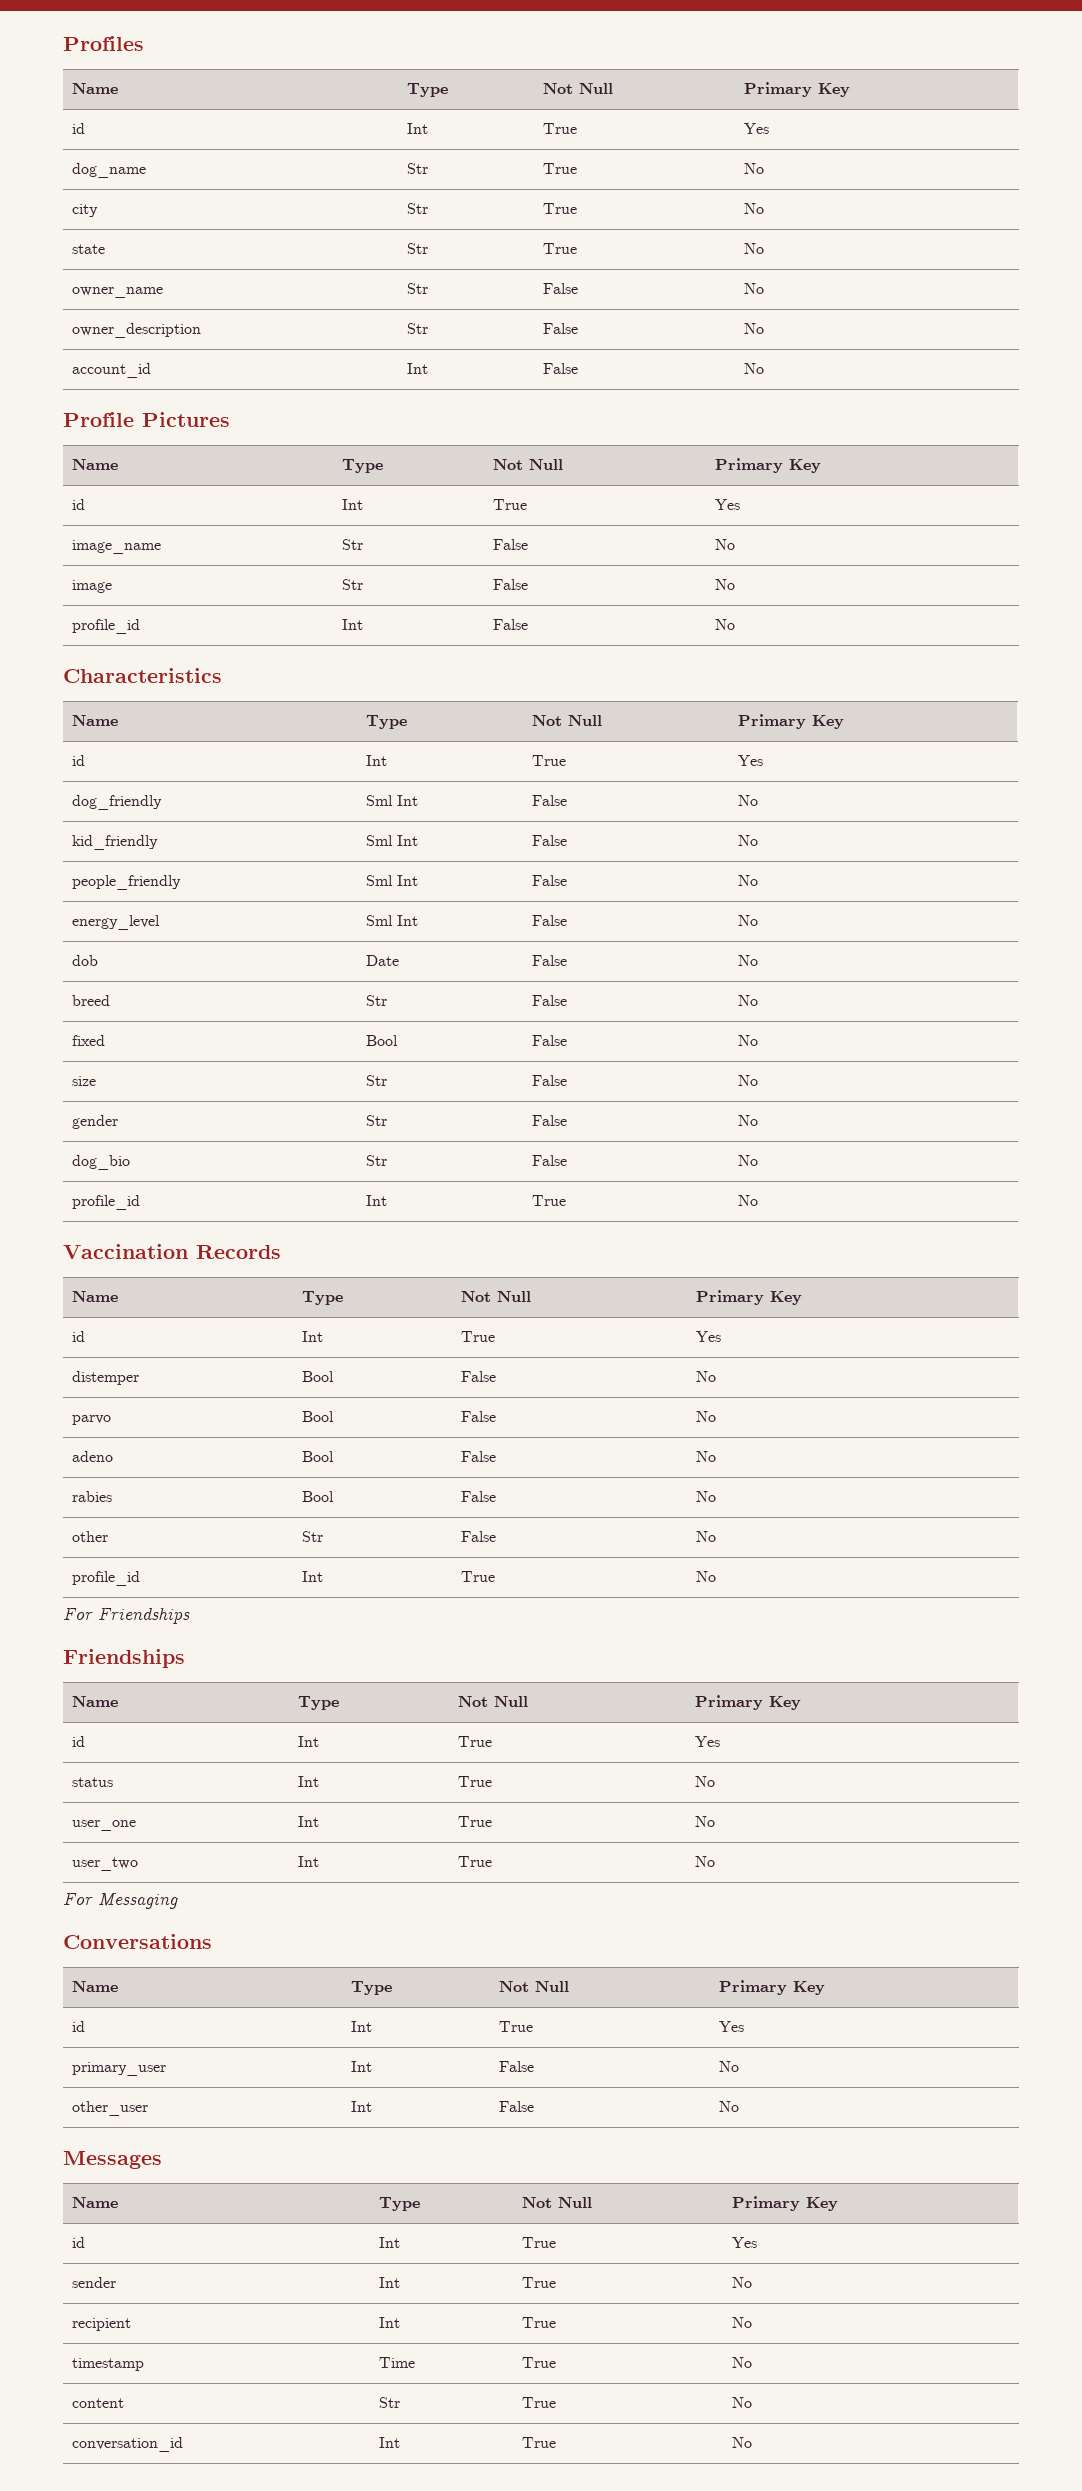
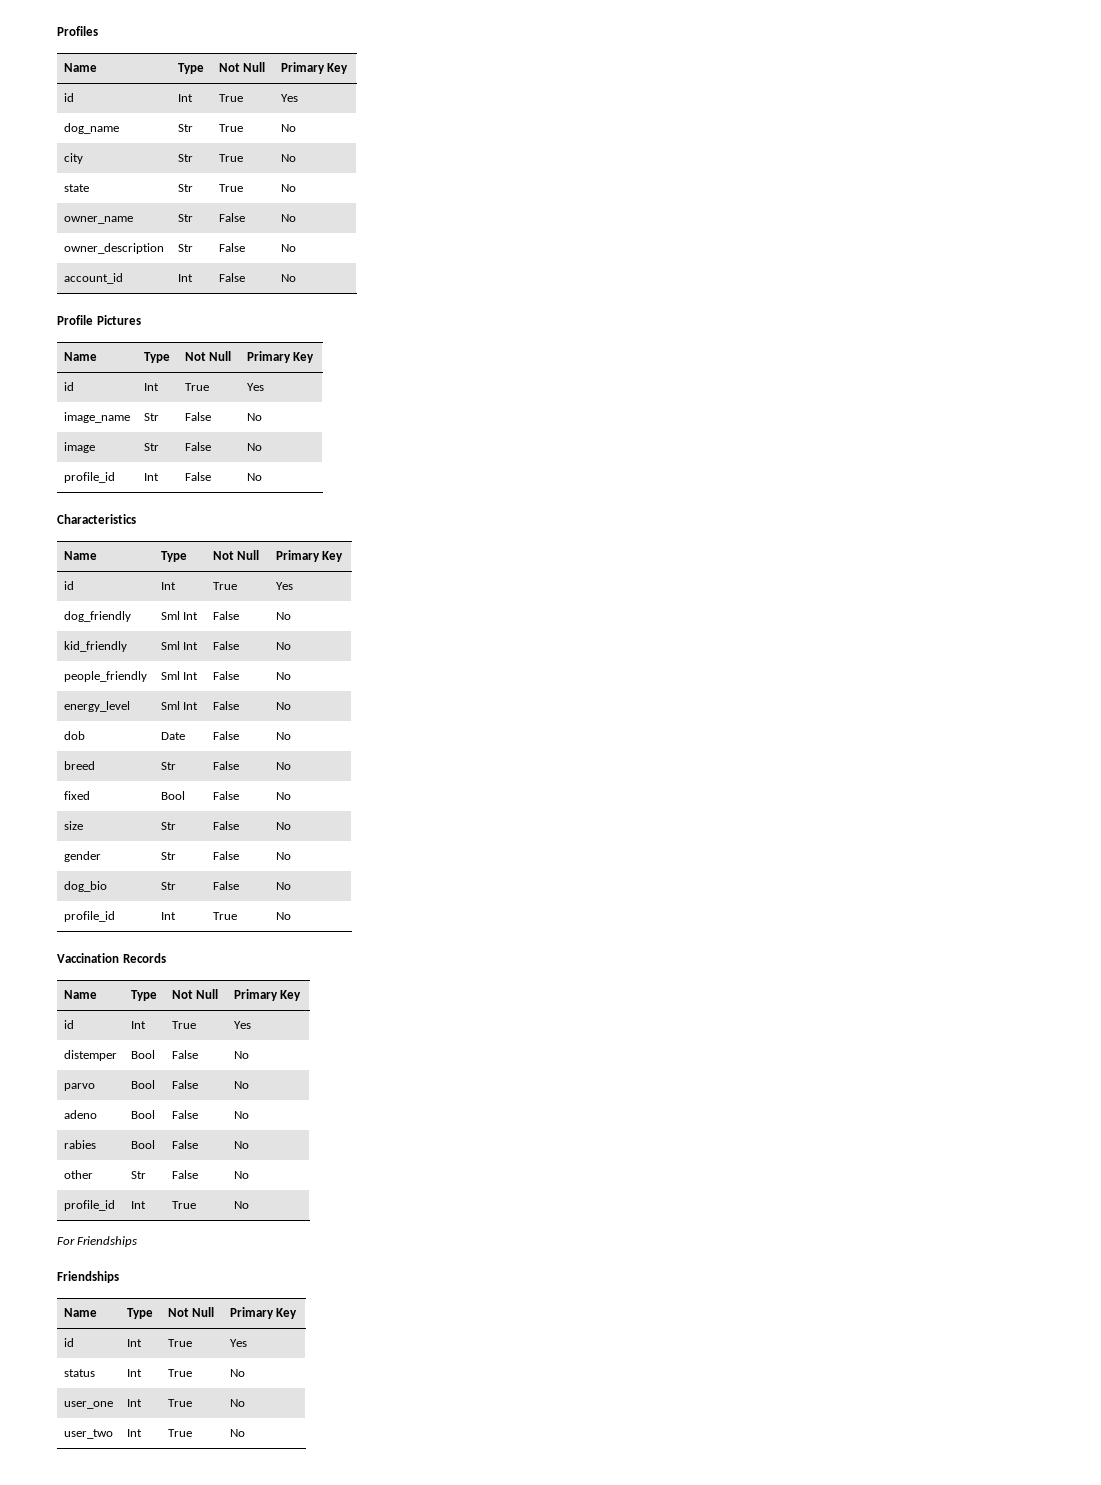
- For Messaging
- Conversations
- Name | Type | Not Null | Primary Key
- id | Int | True | Yes
- primary_user | Int | False | No
- other_user | Int | False | No
- Messages
- Name | Type | Not Null | Primary Key
- id | Int | True | Yes
- sender | Int | True | No
- recipient | Int | True | No
- timestamp | Time | True | No
- content | Str | True | No
- conversation_id | Int | True | No

